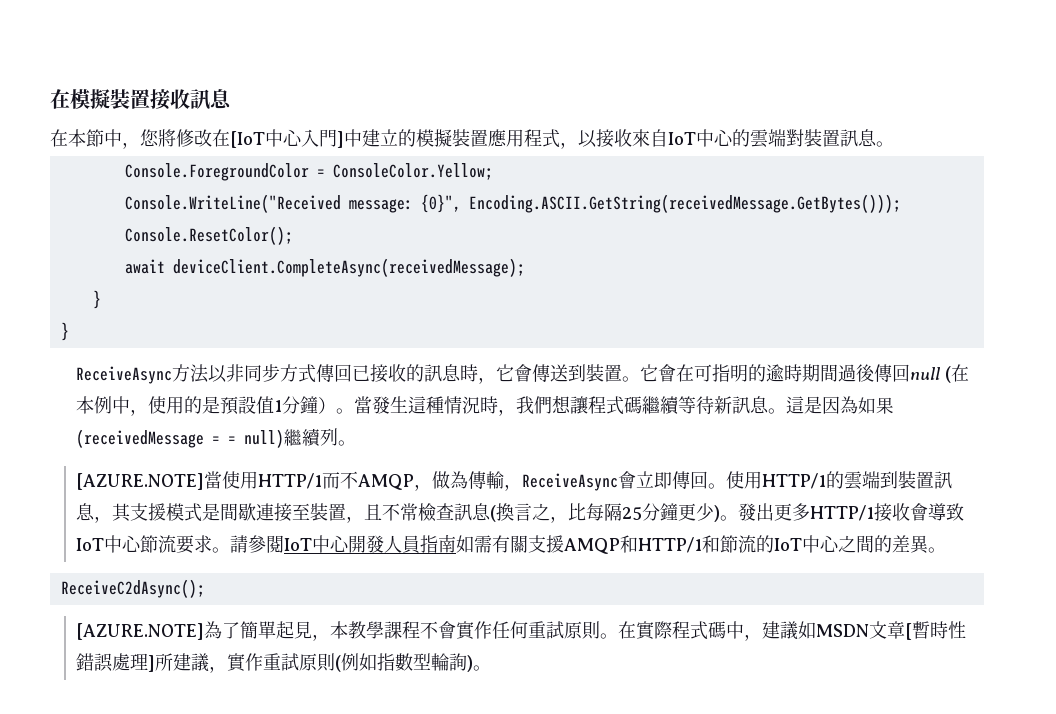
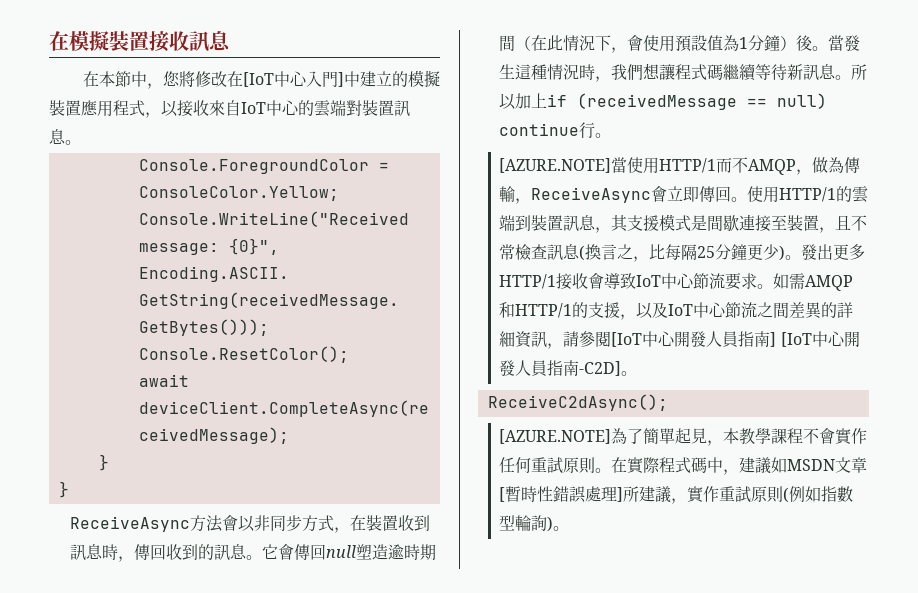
- ReceiveAsync方法以非同步方式傳回已接收的訊息時，它會傳送到裝置。它會在可指明的逾時期間過後傳回null (在本例中，使用的是預設值1分鐘）。
+ ReceiveAsync方法會以非同步方式，在裝置收到訊息時，傳回收到的訊息。它會傳回null塑造逾時期間（在此情況下，會使用預設值為1分鐘）後。
- 這是因為如果(receivedMessage = = null)繼續列。
+ 所以加上if (receivedMessage == null) continue行。
- 請參閱IoT中心開發人員指南如需有關支援AMQP和HTTP/1和節流的IoT中心之間的差異。
+ 如需AMQP和HTTP/1的支援，以及IoT中心節流之間差異的詳細資訊，請參閱[IoT中心開發人員指南] [IoT中心開發人員指南-C2D]。

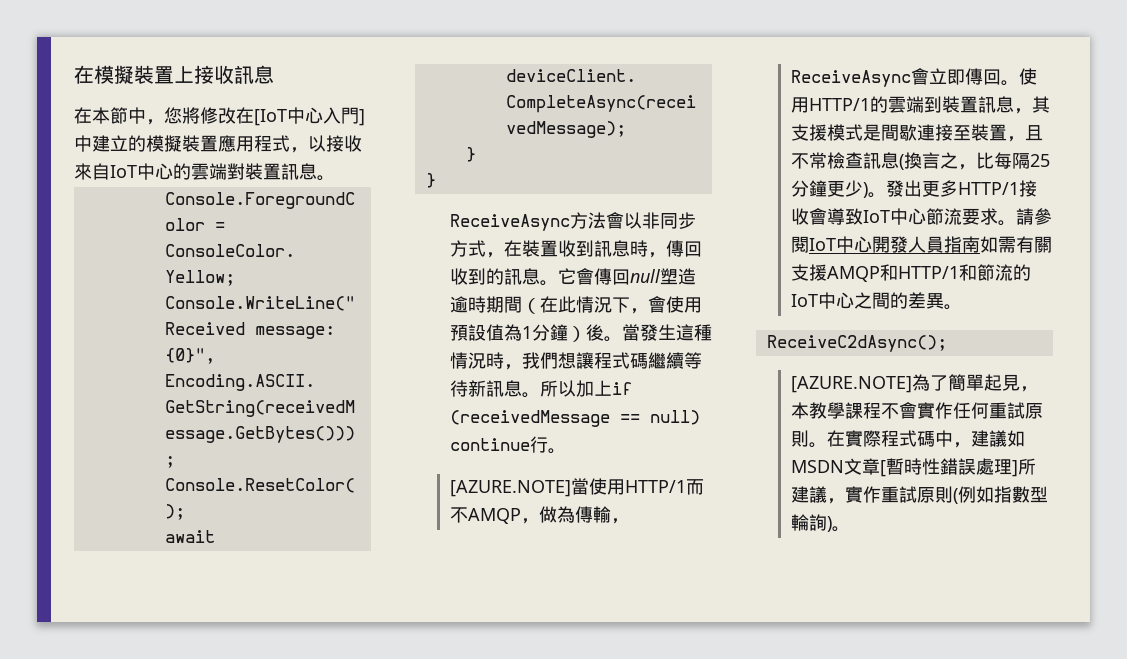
- 在模擬裝置接收訊息
+ 在模擬裝置上接收訊息
- 如需AMQP和HTTP/1的支援，以及IoT中心節流之間差異的詳細資訊，請參閱[IoT中心開發人員指南] [IoT中心開發人員指南-C2D]。
+ 請參閱IoT中心開發人員指南如需有關支援AMQP和HTTP/1和節流的IoT中心之間的差異。

